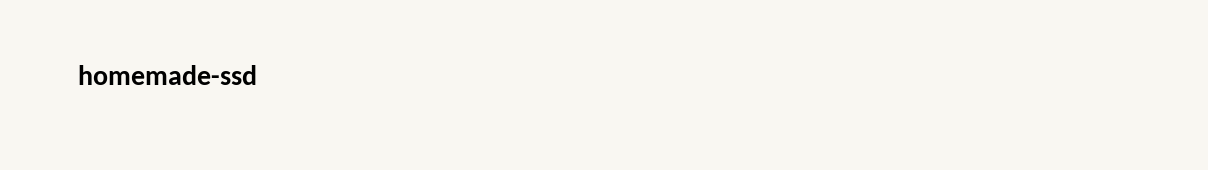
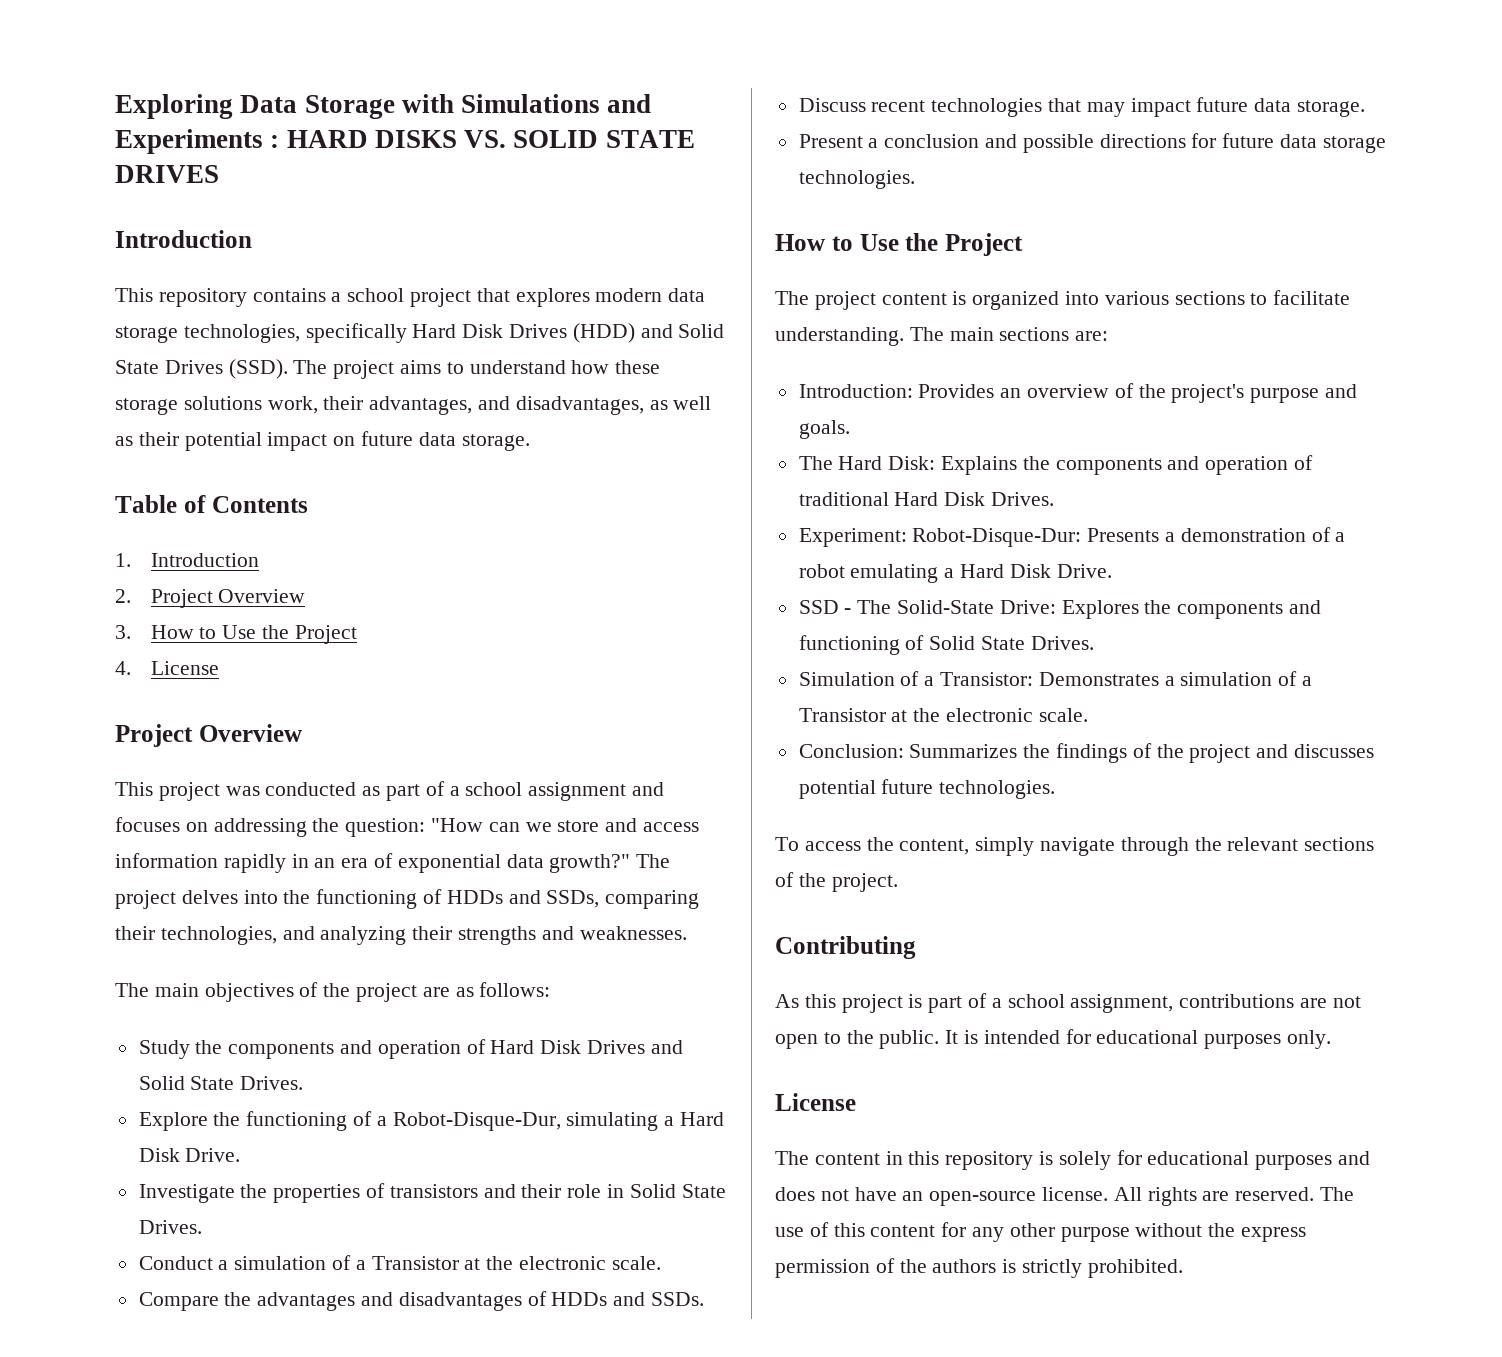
- homemade-ssd
+ Exploring Data Storage with Simulations and Experiments : HARD DISKS VS. SOLID STATE DRIVES
+ Introduction
+ This repository contains a school project that explores modern data storage technologies, specifically Hard Disk Drives (HDD) and Solid State Drives (SSD). The project aims to understand how these storage solutions work, their advantages, and disadvantages, as well as their potential impact on future data storage.
+ Table of Contents
+ 1. Introduction
+ 2. Project Overview
+ 3. How to Use the Project
+ 4. License
+ Project Overview
+ This project was conducted as part of a school assignment and focuses on addressing the question: "How can we store and access information rapidly in an era of exponential data growth?" The project delves into the functioning of HDDs and SSDs, comparing their technologies, and analyzing their strengths and weaknesses.
+ The main objectives of the project are as follows:
+ Study the components and operation of Hard Disk Drives and Solid State Drives.
+ Explore the functioning of a Robot-Disque-Dur, simulating a Hard Disk Drive.
+ Investigate the properties of transistors and their role in Solid State Drives.
+ Conduct a simulation of a Transistor at the electronic scale.
+ Compare the advantages and disadvantages of HDDs and SSDs.
+ Discuss recent technologies that may impact future data storage.
+ Present a conclusion and possible directions for future data storage technologies.
+ How to Use the Project
+ The project content is organized into various sections to facilitate understanding. The main sections are:
+ Introduction: Provides an overview of the project's purpose and goals.
+ The Hard Disk: Explains the components and operation of traditional Hard Disk Drives.
+ Experiment: Robot-Disque-Dur: Presents a demonstration of a robot emulating a Hard Disk Drive.
+ SSD - The Solid-State Drive: Explores the components and functioning of Solid State Drives.
+ Simulation of a Transistor: Demonstrates a simulation of a Transistor at the electronic scale.
+ Conclusion: Summarizes the findings of the project and discusses potential future technologies.
+ To access the content, simply navigate through the relevant sections of the project.
+ Contributing
+ As this project is part of a school assignment, contributions are not open to the public. It is intended for educational purposes only.
+ License
+ The content in this repository is solely for educational purposes and does not have an open-source license. All rights are reserved. The use of this content for any other purpose without the express permission of the authors is strictly prohibited.

